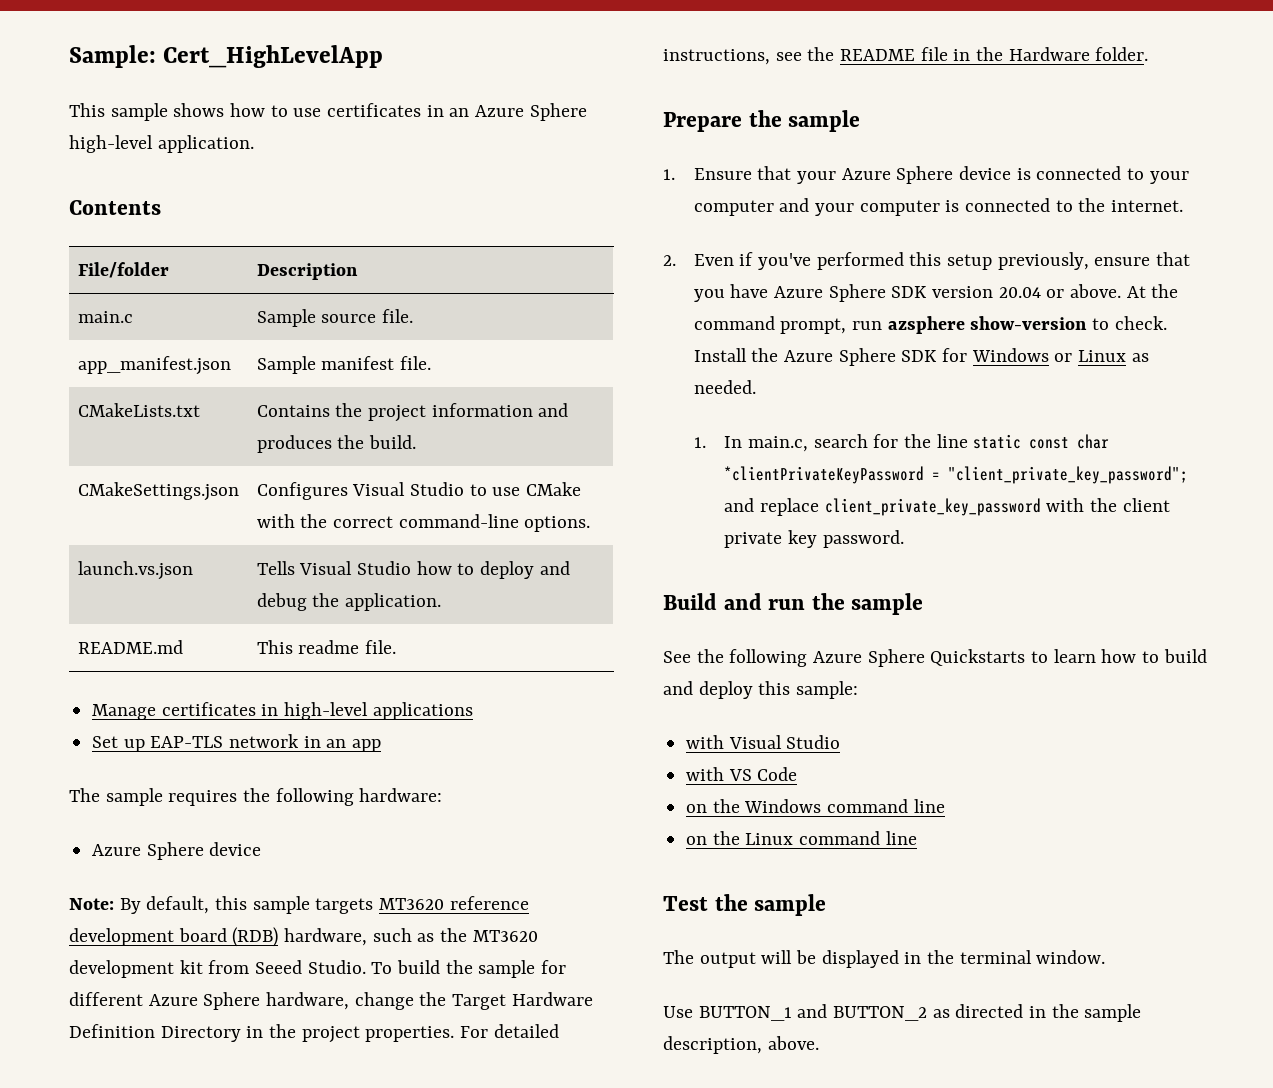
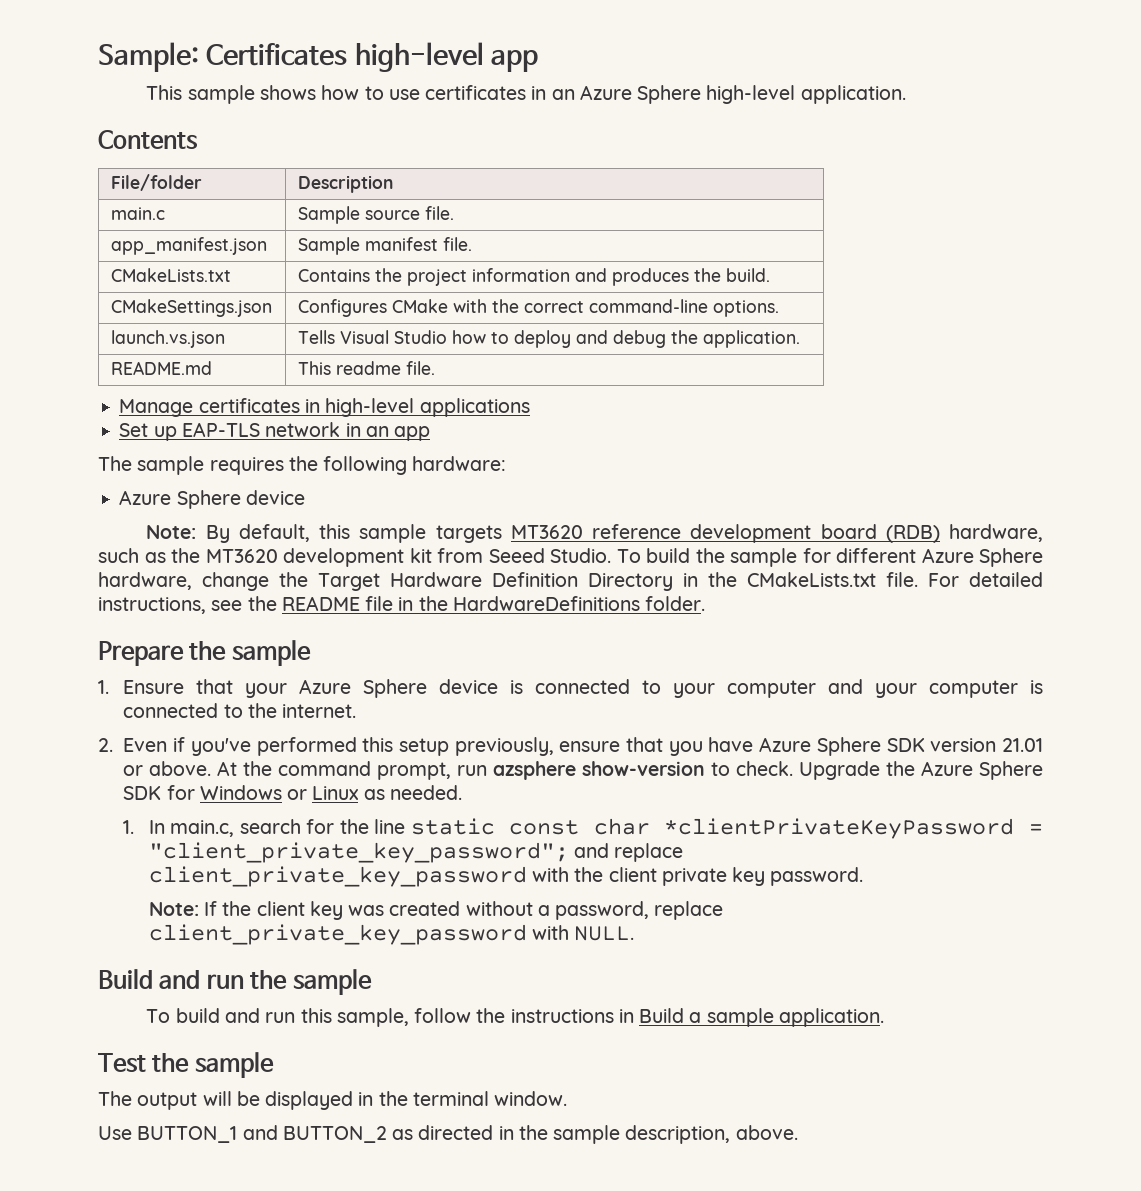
- Sample: Cert_HighLevelApp
+ Sample: Certificates high-level app
- CMakeSettings.json | Configures Visual Studio to use CMake with the correct command-line options.
+ CMakeSettings.json | Configures CMake with the correct command-line options.
- To build the sample for different Azure Sphere hardware, change the Target Hardware Definition Directory in the project properties.
+ To build the sample for different Azure Sphere hardware, change the Target Hardware Definition Directory in the CMakeLists.txt file.
- For detailed instructions, see the README file in the Hardware folder.
+ For detailed instructions, see the README file in the HardwareDefinitions folder.
- 2. Even if you've performed this setup previously, ensure that you have Azure Sphere SDK version 20.04 or above.
+ 2. Even if you've performed this setup previously, ensure that you have Azure Sphere SDK version 21.01 or above.
- Install the Azure Sphere SDK for Windows or Linux as needed.
+ Upgrade the Azure Sphere SDK for Windows or Linux as needed.
+ Note: If the client key was created without a password, replace client_private_key_password with NULL.
- See the following Azure Sphere Quickstarts to learn how to build and deploy this sample:
- with Visual Studio
- with VS Code
- on the Windows command line
- on the Linux command line
+ To build and run this sample, follow the instructions in Build a sample application.

